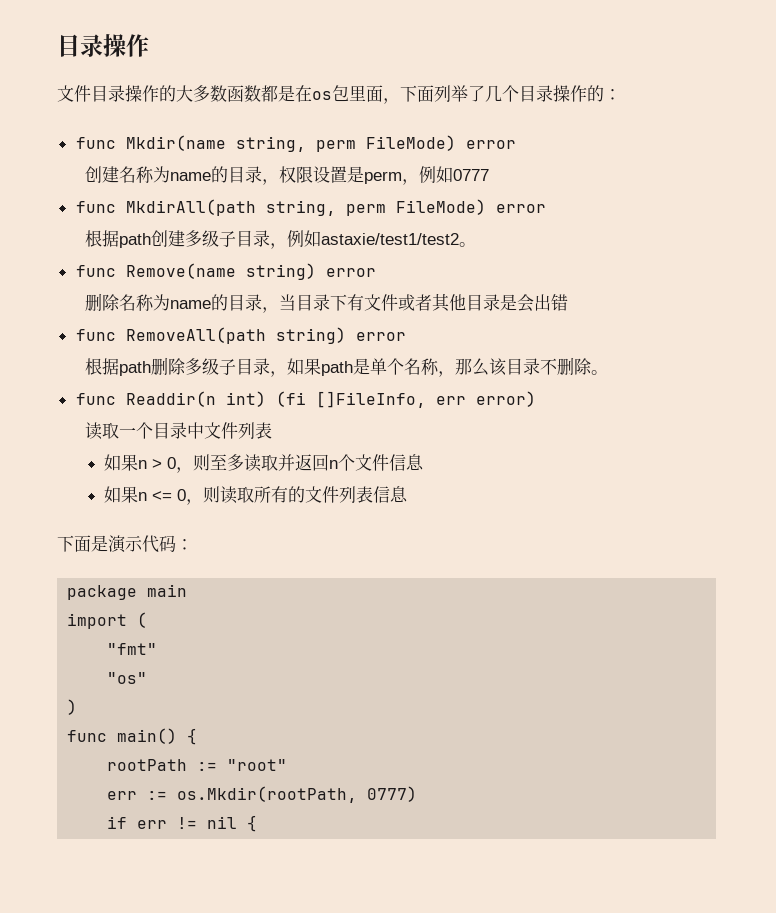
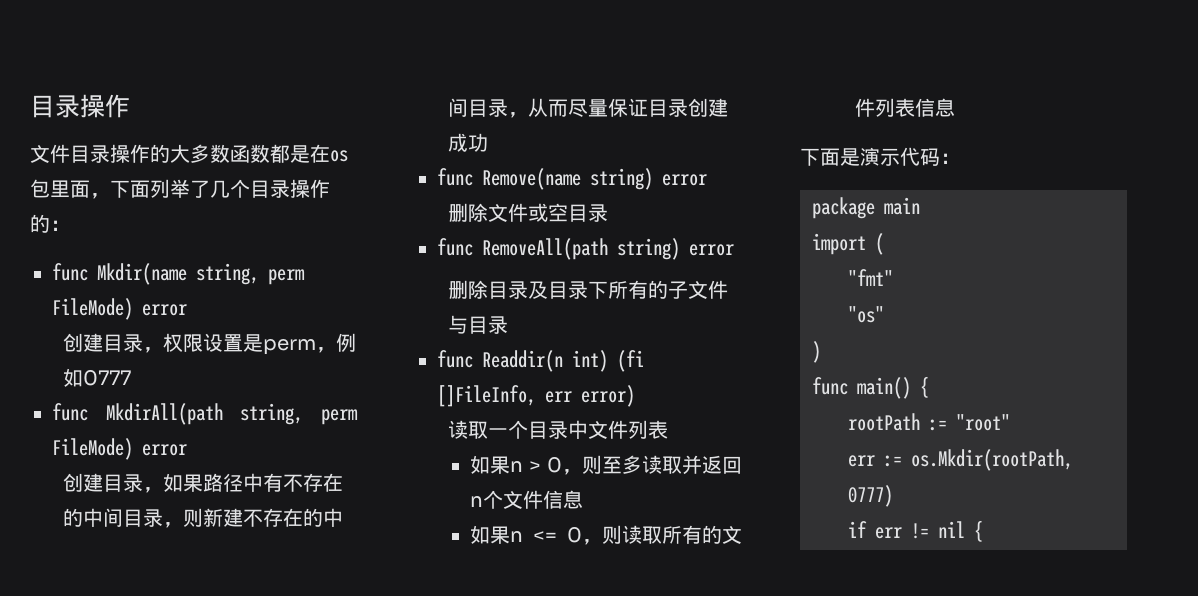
- 创建名称为name的目录，权限设置是perm，例如0777
+ 创建目录，权限设置是perm，例如0777
- 根据path创建多级子目录，例如astaxie/test1/test2。
+ 创建目录，如果路径中有不存在的中间目录，则新建不存在的中间目录，从而尽量保证目录创建成功
- 删除名称为name的目录，当目录下有文件或者其他目录是会出错
+ 删除文件或空目录
- 根据path删除多级子目录，如果path是单个名称，那么该目录不删除。
+ 删除目录及目录下所有的子文件与目录

